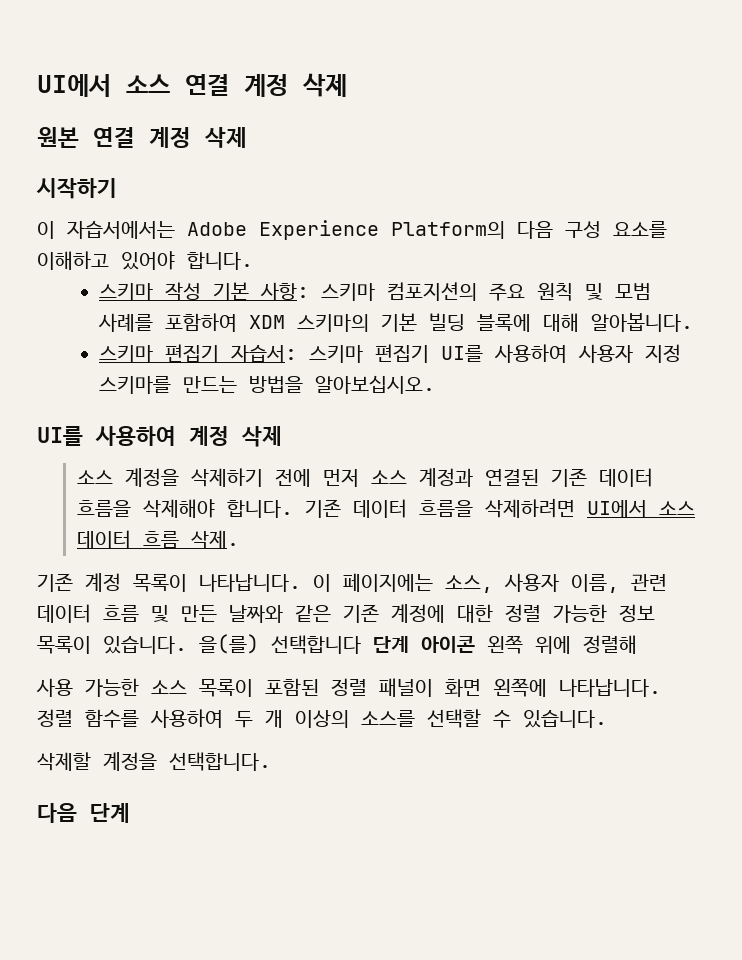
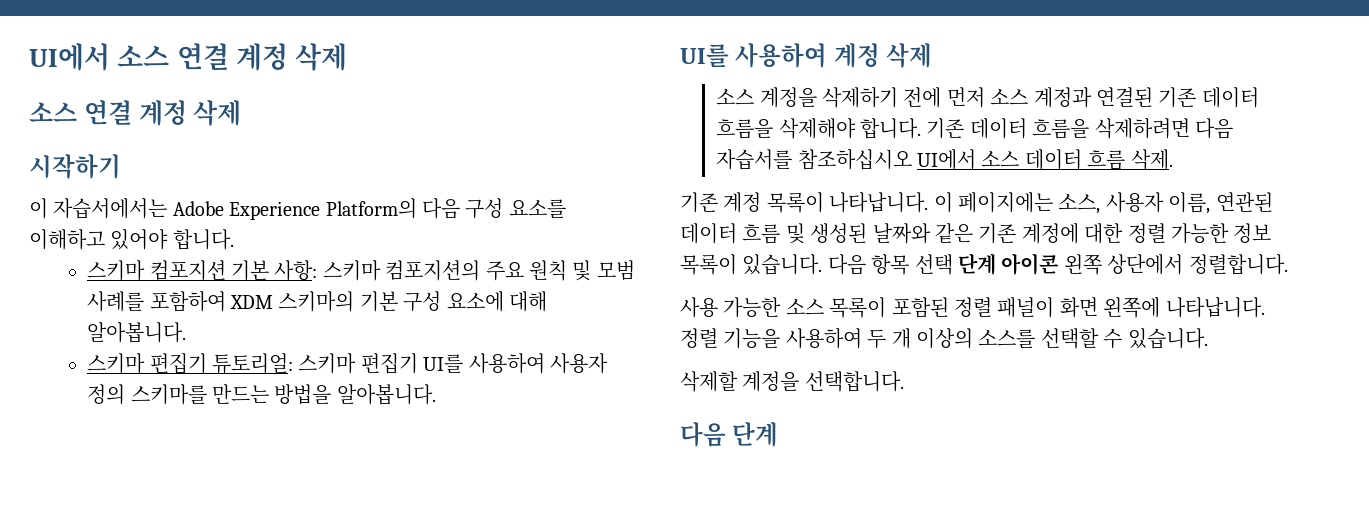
  UI에서 소스 연결 계정 삭제
- 원본 연결 계정 삭제
+ 소스 연결 계정 삭제
- 스키마 작성 기본 사항: 스키마 컴포지션의 주요 원칙 및 모범 사례를 포함하여 XDM 스키마의 기본 빌딩 블록에 대해 알아봅니다.
+ 스키마 컴포지션 기본 사항: 스키마 컴포지션의 주요 원칙 및 모범 사례를 포함하여 XDM 스키마의 기본 구성 요소에 대해 알아봅니다.
- 스키마 편집기 자습서: 스키마 편집기 UI를 사용하여 사용자 지정 스키마를 만드는 방법을 알아보십시오.
+ 스키마 편집기 튜토리얼: 스키마 편집기 UI를 사용하여 사용자 정의 스키마를 만드는 방법을 알아봅니다.
- 기존 데이터 흐름을 삭제하려면 UI에서 소스 데이터 흐름 삭제.
+ 기존 데이터 흐름을 삭제하려면 다음 자습서를 참조하십시오 UI에서 소스 데이터 흐름 삭제.
- 이 페이지에는 소스, 사용자 이름, 관련 데이터 흐름 및 만든 날짜와 같은 기존 계정에 대한 정렬 가능한 정보 목록이 있습니다.
+ 이 페이지에는 소스, 사용자 이름, 연관된 데이터 흐름 및 생성된 날짜와 같은 기존 계정에 대한 정렬 가능한 정보 목록이 있습니다.
- 을(를) 선택합니다 단계 아이콘 왼쪽 위에 정렬해
+ 다음 항목 선택 단계 아이콘 왼쪽 상단에서 정렬합니다.
- 정렬 함수를 사용하여 두 개 이상의 소스를 선택할 수 있습니다.
+ 정렬 기능을 사용하여 두 개 이상의 소스를 선택할 수 있습니다.

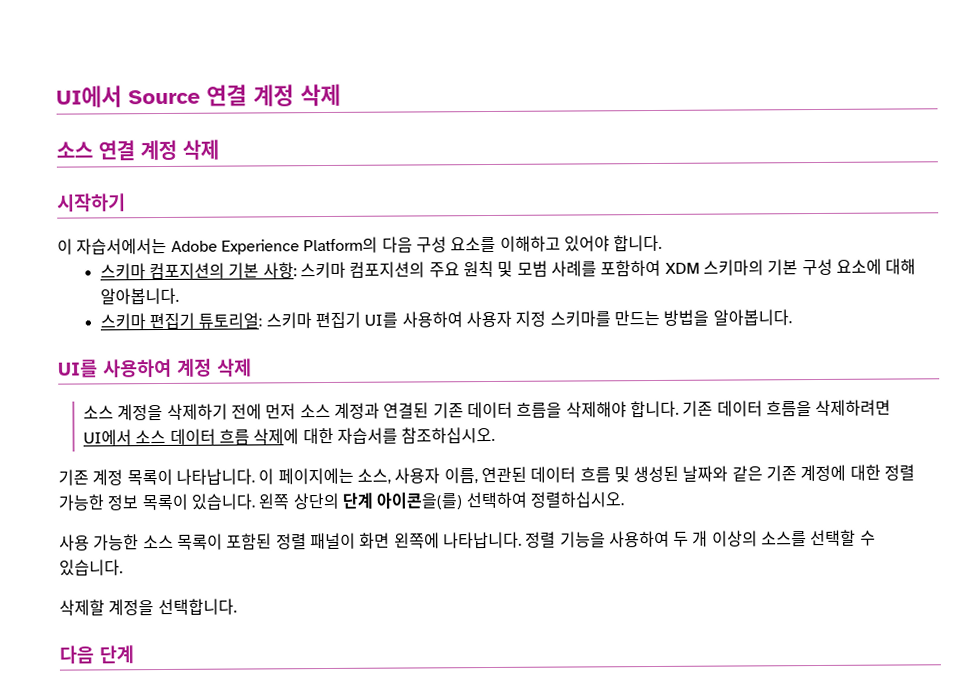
- UI에서 소스 연결 계정 삭제
+ UI에서 Source 연결 계정 삭제
- 스키마 컴포지션 기본 사항: 스키마 컴포지션의 주요 원칙 및 모범 사례를 포함하여 XDM 스키마의 기본 구성 요소에 대해 알아봅니다.
+ 스키마 컴포지션의 기본 사항: 스키마 컴포지션의 주요 원칙 및 모범 사례를 포함하여 XDM 스키마의 기본 구성 요소에 대해 알아봅니다.
- 스키마 편집기 튜토리얼: 스키마 편집기 UI를 사용하여 사용자 정의 스키마를 만드는 방법을 알아봅니다.
+ 스키마 편집기 튜토리얼: 스키마 편집기 UI를 사용하여 사용자 지정 스키마를 만드는 방법을 알아봅니다.
- 기존 데이터 흐름을 삭제하려면 다음 자습서를 참조하십시오 UI에서 소스 데이터 흐름 삭제.
+ 기존 데이터 흐름을 삭제하려면 UI에서 소스 데이터 흐름 삭제에 대한 자습서를 참조하십시오.
- 다음 항목 선택 단계 아이콘 왼쪽 상단에서 정렬합니다.
+ 왼쪽 상단의 단계 아이콘을(를) 선택하여 정렬하십시오.

